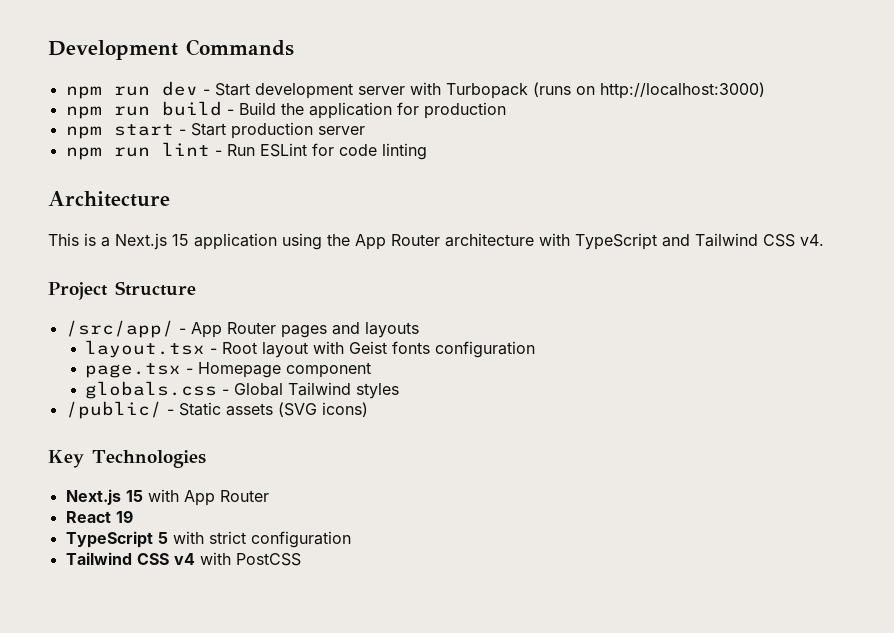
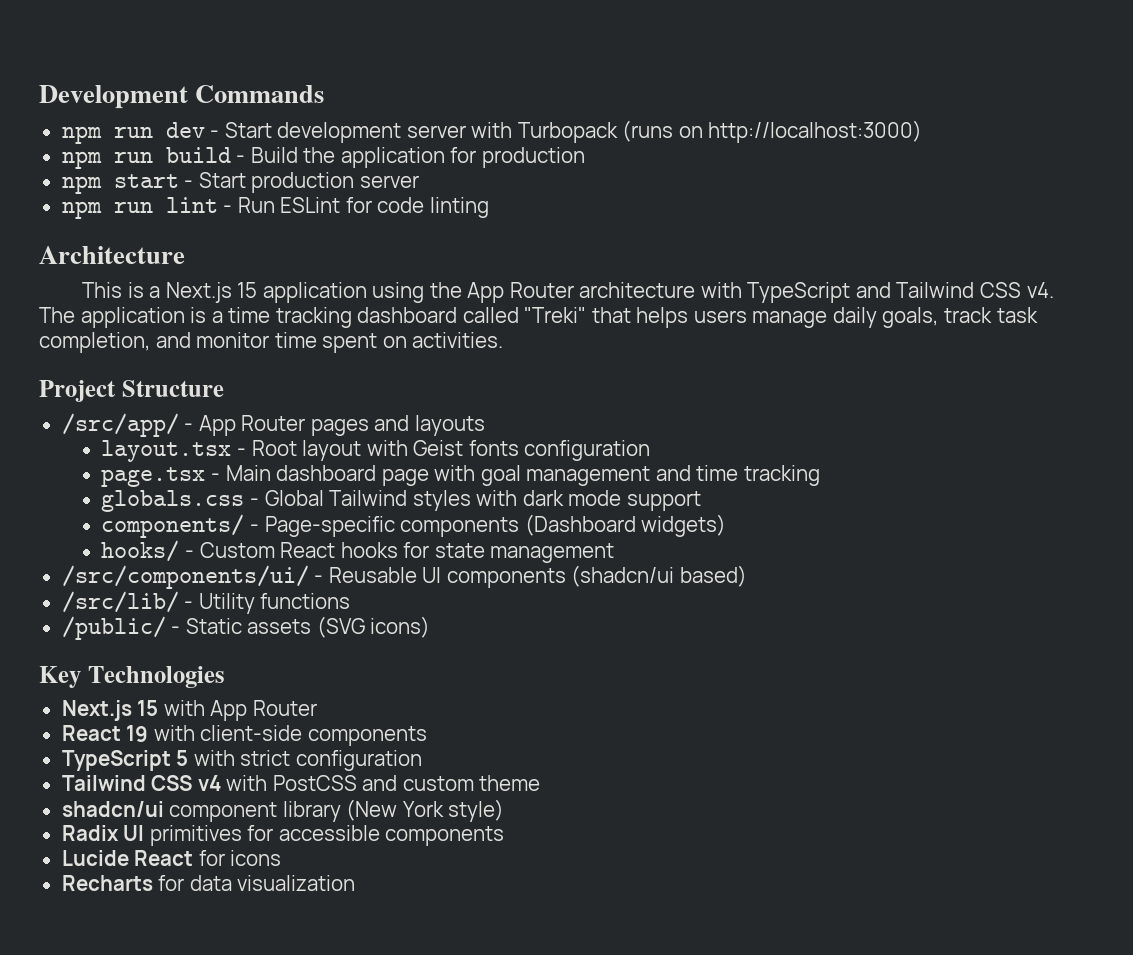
+ The application is a time tracking dashboard called "Treki" that helps users manage daily goals, track task completion, and monitor time spent on activities.
- page.tsx - Homepage component
+ page.tsx - Main dashboard page with goal management and time tracking
- globals.css - Global Tailwind styles
+ globals.css - Global Tailwind styles with dark mode support
+ components/ - Page-specific components (Dashboard widgets)
+ hooks/ - Custom React hooks for state management
+ /src/components/ui/ - Reusable UI components (shadcn/ui based)
+ /src/lib/ - Utility functions
- React 19
+ React 19 with client-side components
- Tailwind CSS v4 with PostCSS
+ Tailwind CSS v4 with PostCSS and custom theme
+ shadcn/ui component library (New York style)
+ Radix UI primitives for accessible components
+ Lucide React for icons
+ Recharts for data visualization

